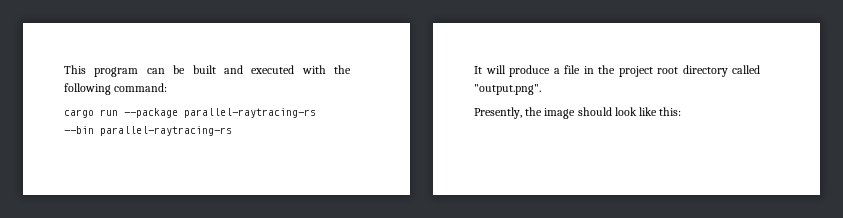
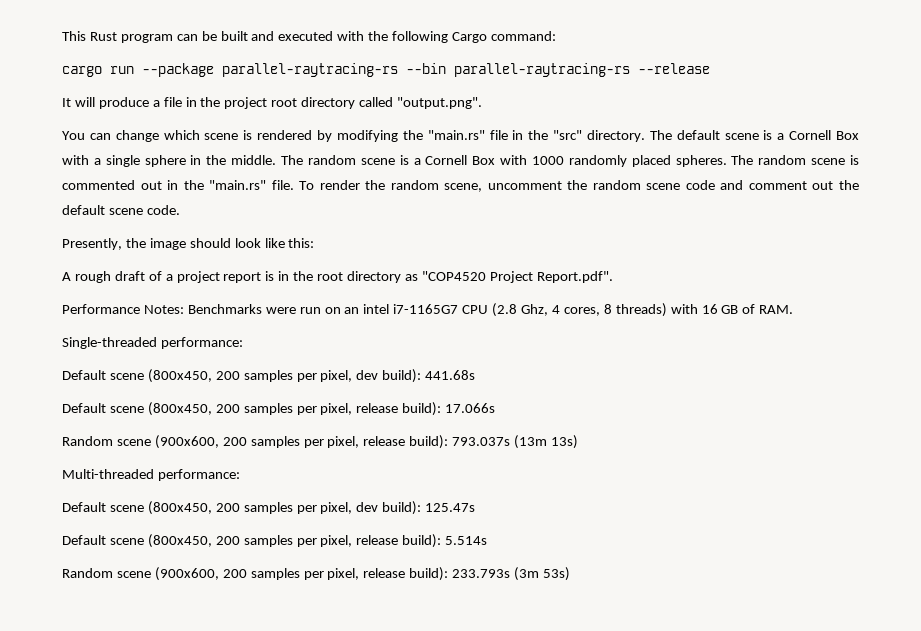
- This program can be built and executed with the following command:
+ This Rust program can be built and executed with the following Cargo command:
- cargo run --package parallel-raytracing-rs --bin parallel-raytracing-rs
+ cargo run --package parallel-raytracing-rs --bin parallel-raytracing-rs --release
+ You can change which scene is rendered by modifying the "main.rs" file in the "src" directory. The default scene is a Cornell Box with a single sphere in the middle. The random scene is a Cornell Box with 1000 randomly placed spheres. The random scene is commented out in the "main.rs" file. To render the random scene, uncomment the random scene code and comment out the default scene code.
+ A rough draft of a project report is in the root directory as "COP4520 Project Report.pdf".
+ Performance Notes: Benchmarks were run on an intel i7-1165G7 CPU (2.8 Ghz, 4 cores, 8 threads) with 16 GB of RAM.
+ Single-threaded performance:
+ Default scene (800x450, 200 samples per pixel, dev build): 441.68s
+ Default scene (800x450, 200 samples per pixel, release build): 17.066s
+ Random scene (900x600, 200 samples per pixel, release build): 793.037s (13m 13s)
+ Multi-threaded performance:
+ Default scene (800x450, 200 samples per pixel, dev build): 125.47s
+ Default scene (800x450, 200 samples per pixel, release build): 5.514s
+ Random scene (900x600, 200 samples per pixel, release build): 233.793s (3m 53s)

